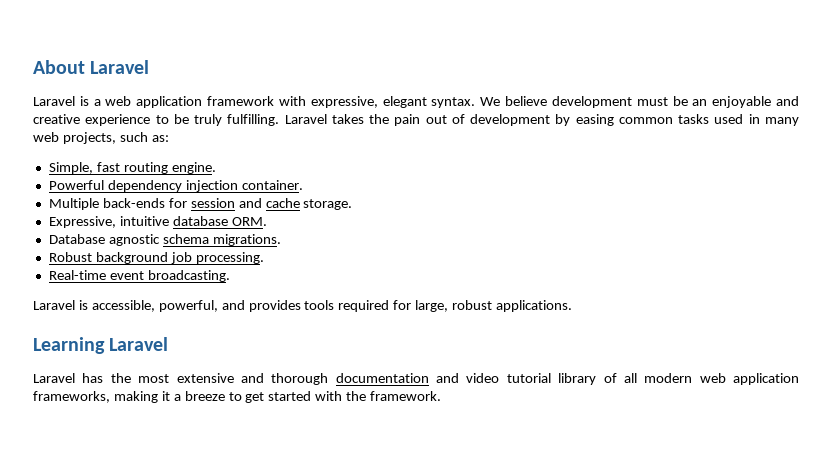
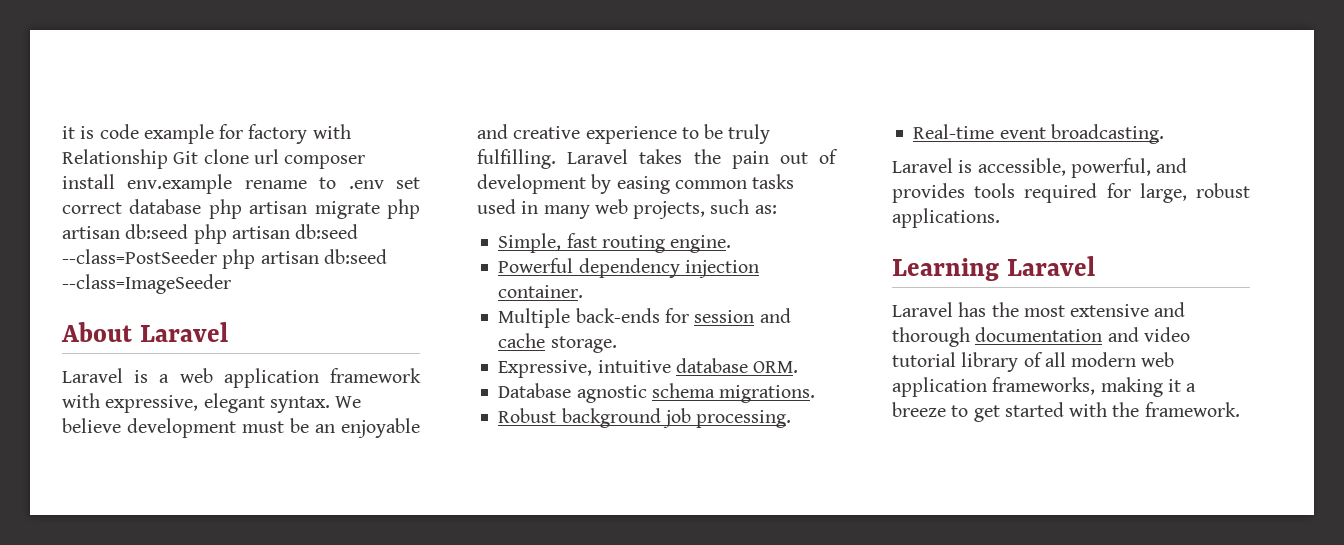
+ it is code example for factory with Relationship Git clone url composer install env.example rename to .env set correct database php artisan migrate php artisan db:seed php artisan db:seed --class=PostSeeder php artisan db:seed --class=ImageSeeder

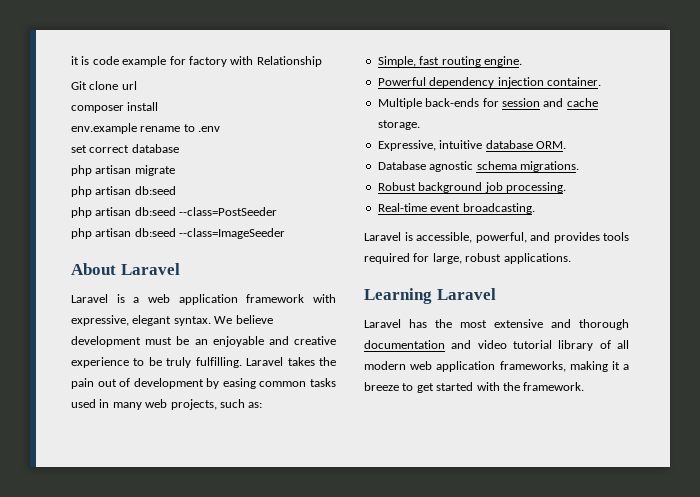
- it is code example for factory with Relationship Git clone url composer install env.example rename to .env set correct database php artisan migrate php artisan db:seed php artisan db:seed --class=PostSeeder php artisan db:seed --class=ImageSeeder
+ it is code example for factory with Relationship
+ Git clone url
+ composer install
+ env.example rename to .env
+ set correct database
+ php artisan migrate
+ php artisan db:seed
+ php artisan db:seed --class=PostSeeder
+ php artisan db:seed --class=ImageSeeder

